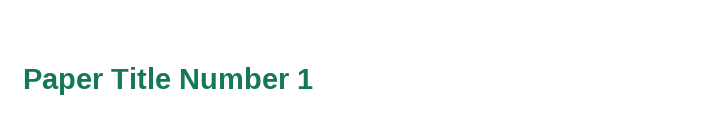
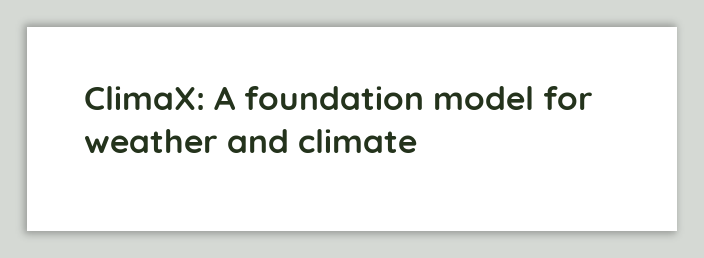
- Paper Title Number 1
+ ClimaX: A foundation model for weather and climate

